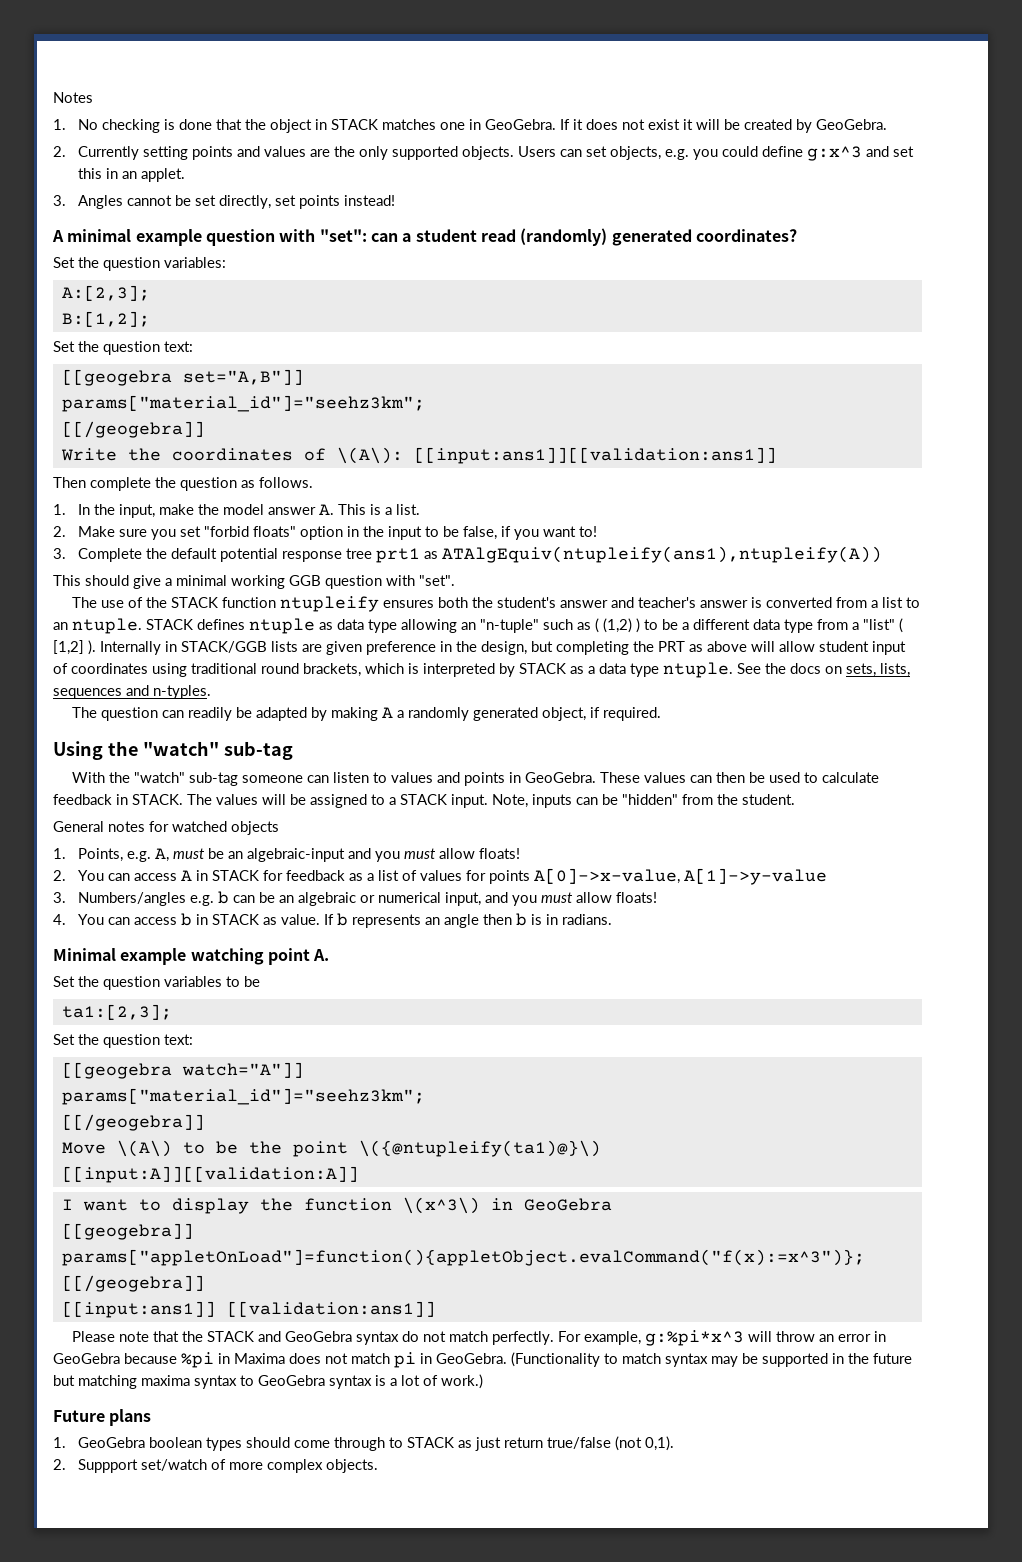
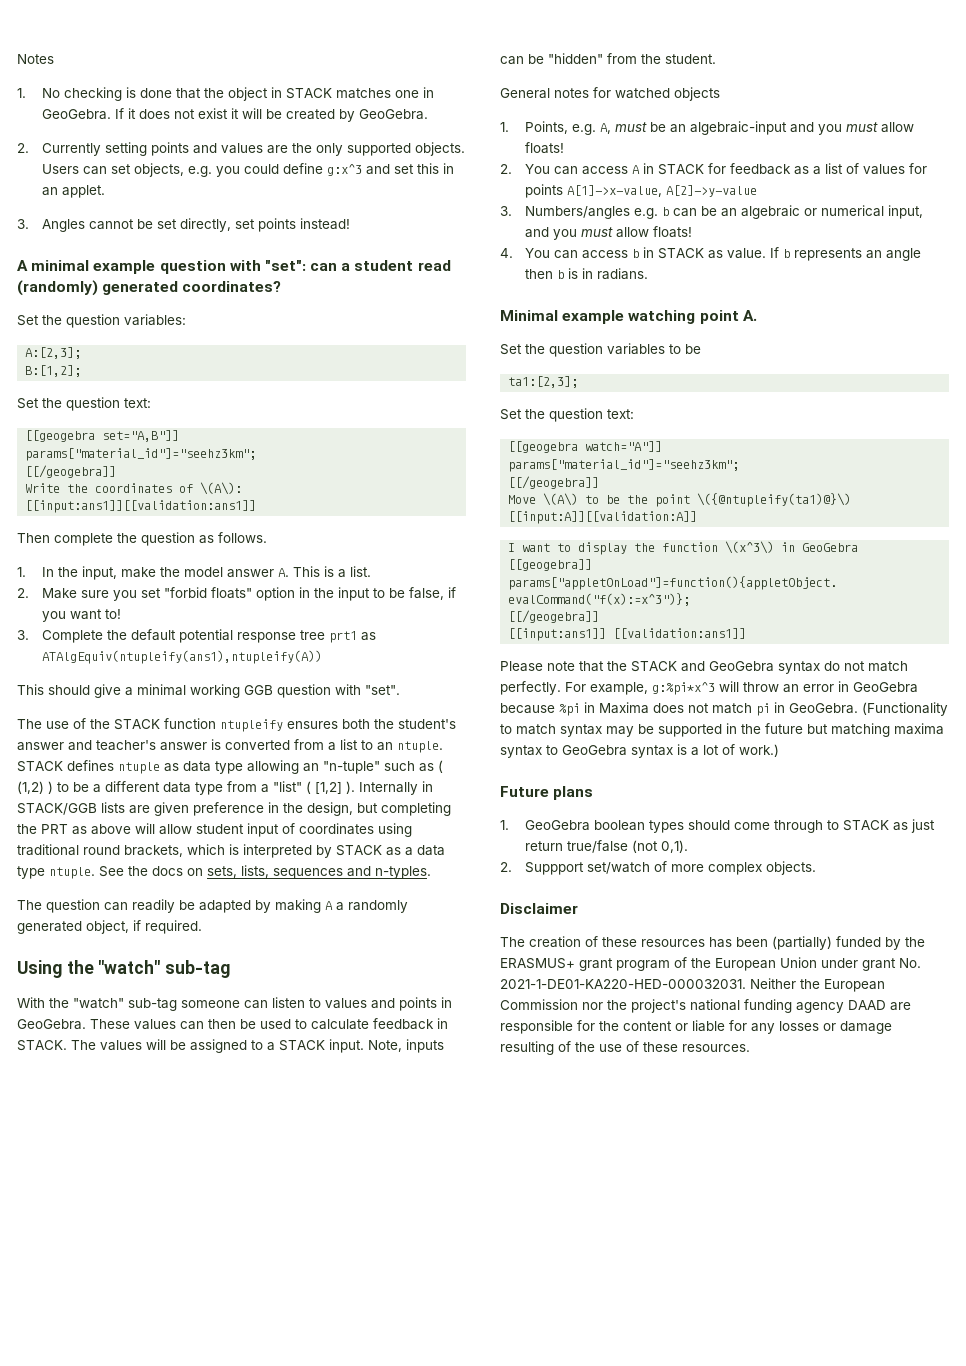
- 2. You can access A in STACK for feedback as a list of values for points A[0]->x-value, A[1]->y-value
+ 2. You can access A in STACK for feedback as a list of values for points A[1]->x-value, A[2]->y-value
+ Disclaimer
+ The creation of these resources has been (partially) funded by the ERASMUS+ grant program of the European Union under grant No. 2021-1-DE01-KA220-HED-000032031. Neither the European Commission nor the project's national funding agency DAAD are responsible for the content or liable for any losses or damage resulting of the use of these resources.

